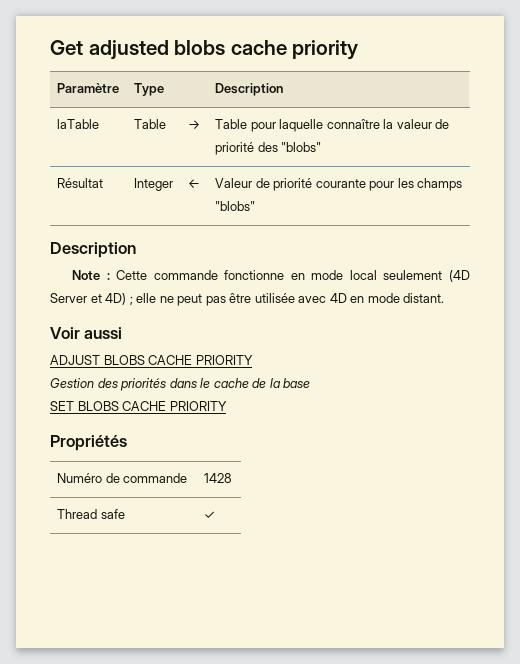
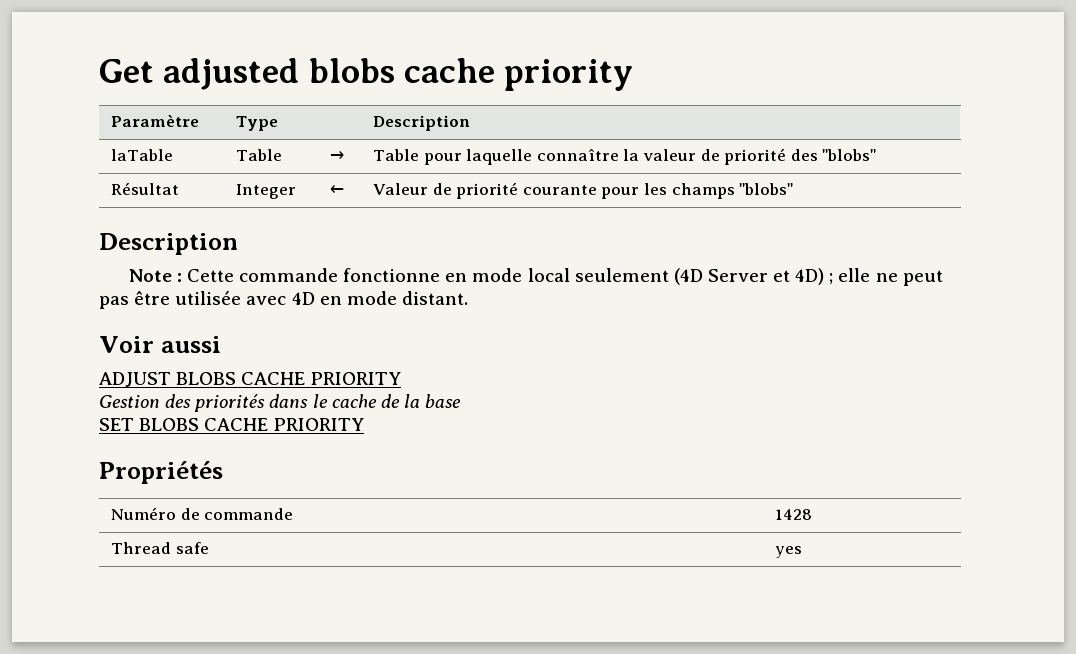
- Thread safe | ✓
+ Thread safe | yes

